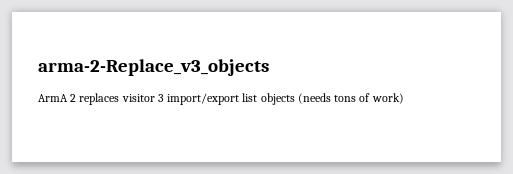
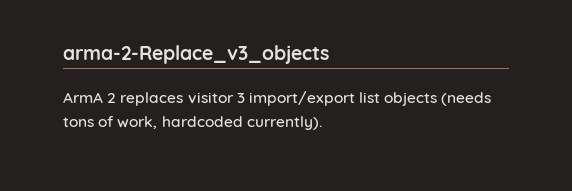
- ArmA 2 replaces visitor 3 import/export list objects (needs tons of work)
+ ArmA 2 replaces visitor 3 import/export list objects (needs tons of work, hardcoded currently).

